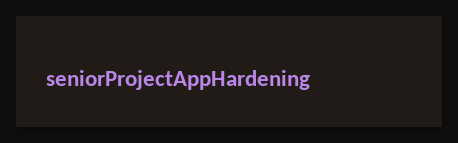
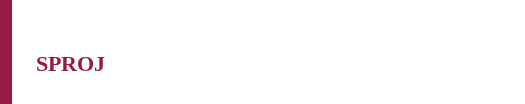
- seniorProjectAppHardening
+ SPROJ

